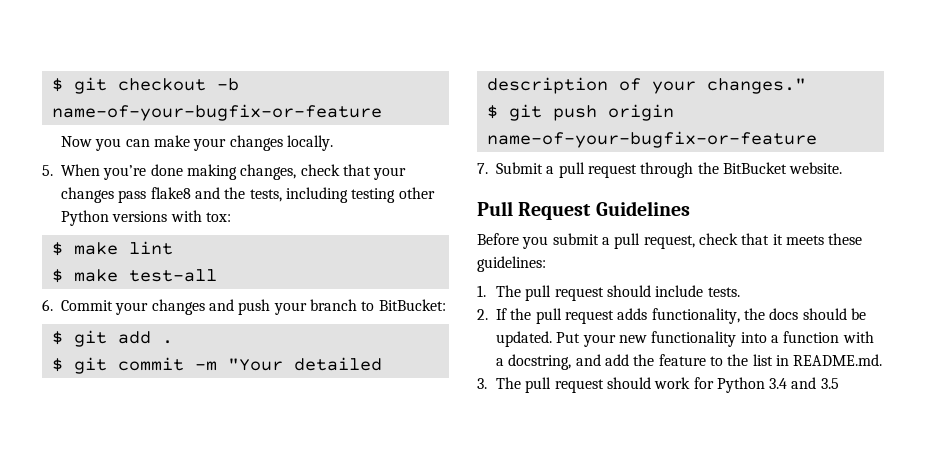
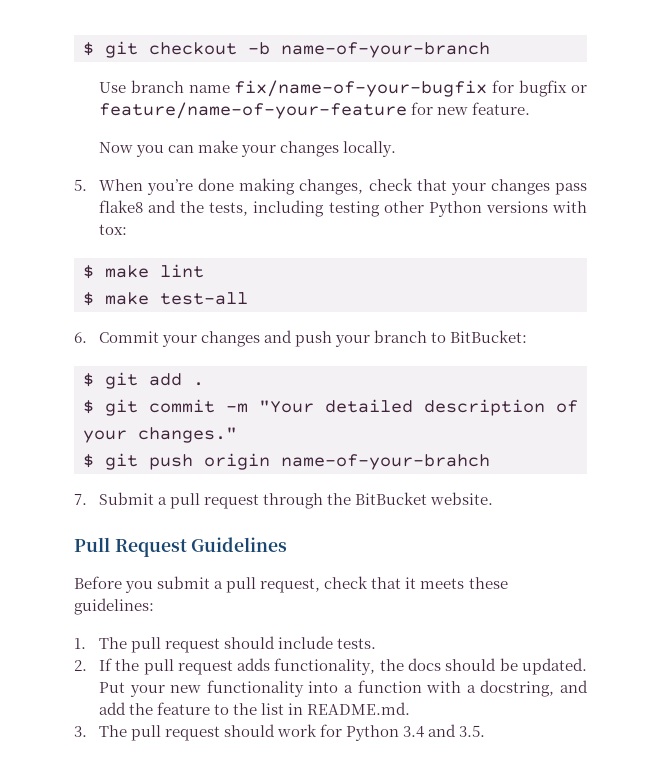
- $ git checkout -b name-of-your-bugfix-or-feature
+ $ git checkout -b name-of-your-branch
+ Use branch name fix/name-of-your-bugfix for bugfix or feature/name-of-your-feature for new feature.
- $ git push origin name-of-your-bugfix-or-feature
+ $ git push origin name-of-your-brahch
- 3. The pull request should work for Python 3.4 and 3.5
+ 3. The pull request should work for Python 3.4 and 3.5.

